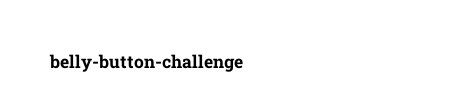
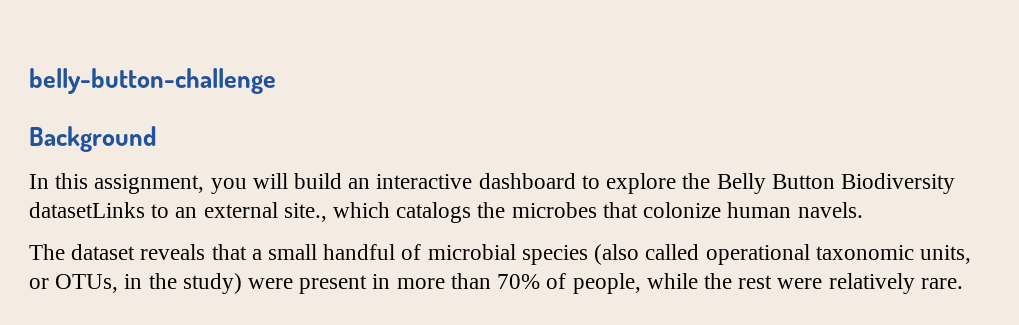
+ Background
+ In this assignment, you will build an interactive dashboard to explore the Belly Button Biodiversity datasetLinks to an external site., which catalogs the microbes that colonize human navels.
+ The dataset reveals that a small handful of microbial species (also called operational taxonomic units, or OTUs, in the study) were present in more than 70% of people, while the rest were relatively rare.

